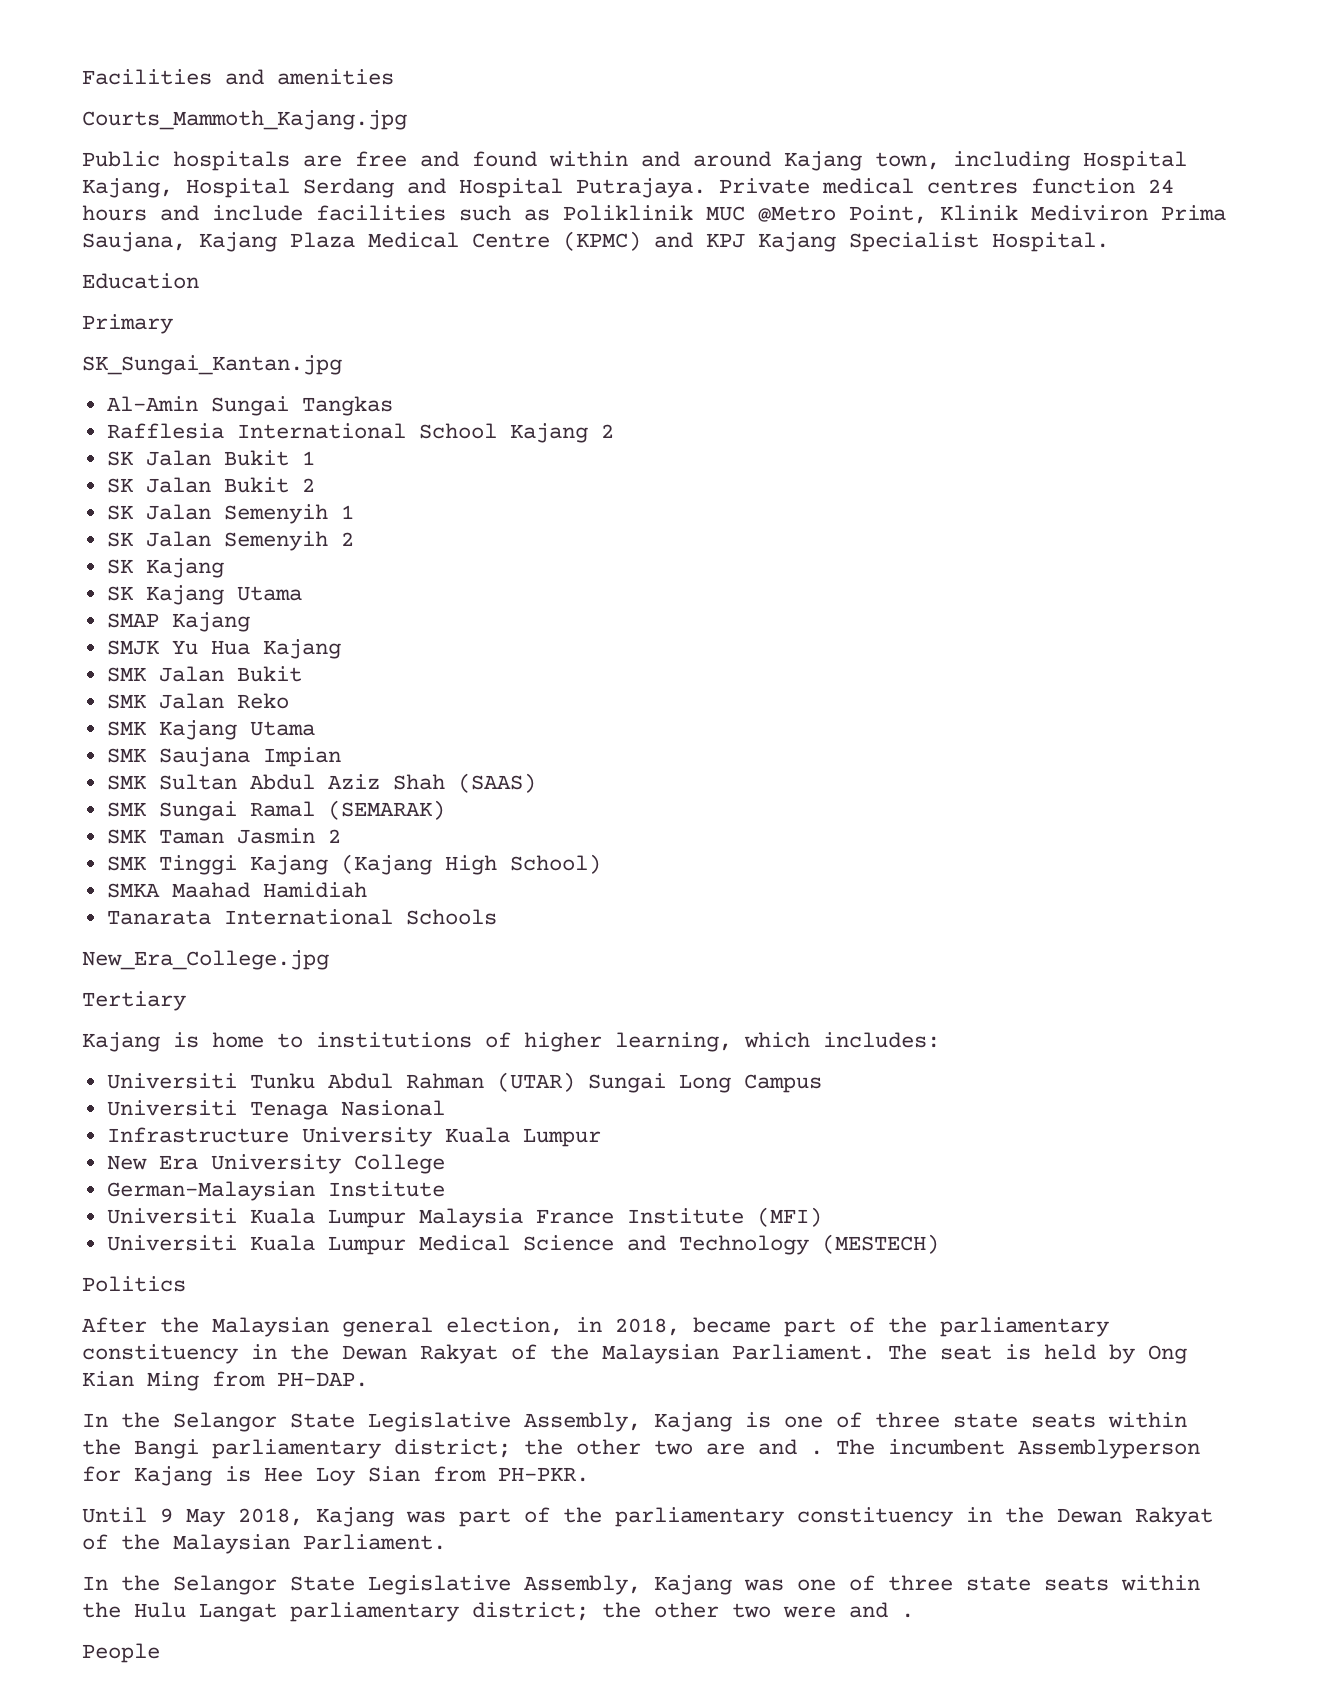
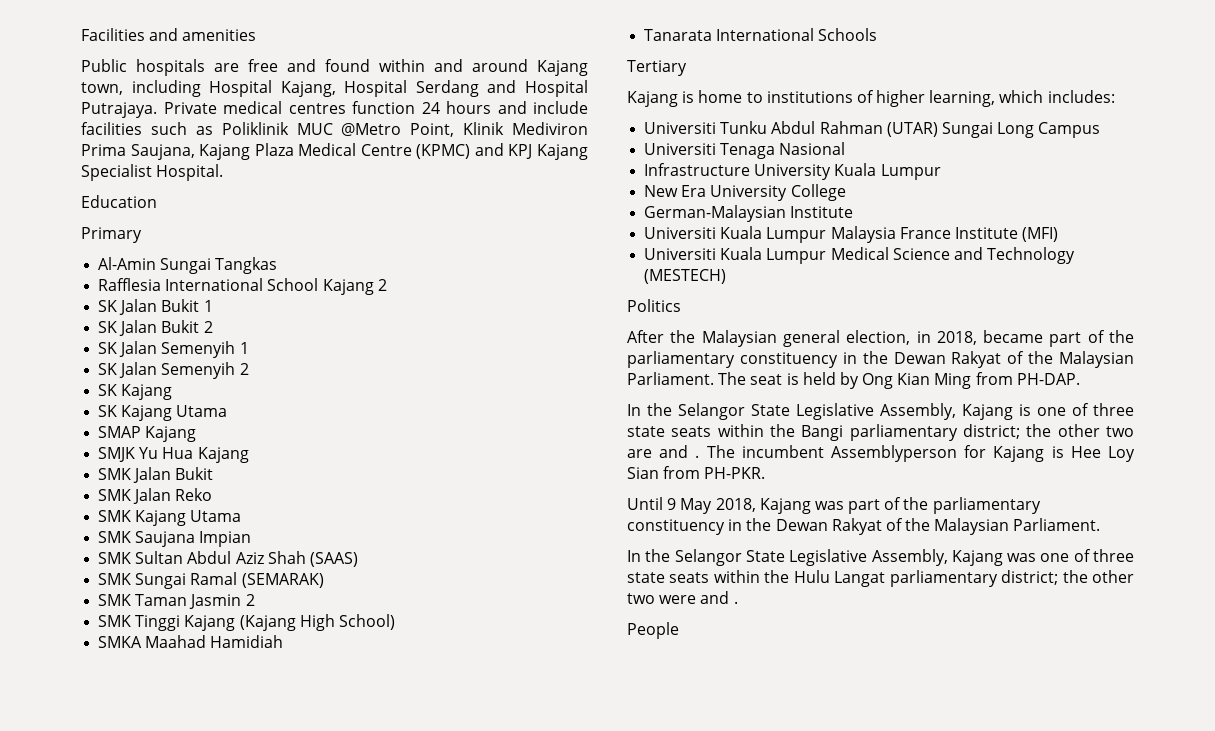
- Courts_Mammoth_Kajang.jpg
- SK_Sungai_Kantan.jpg
- New_Era_College.jpg

